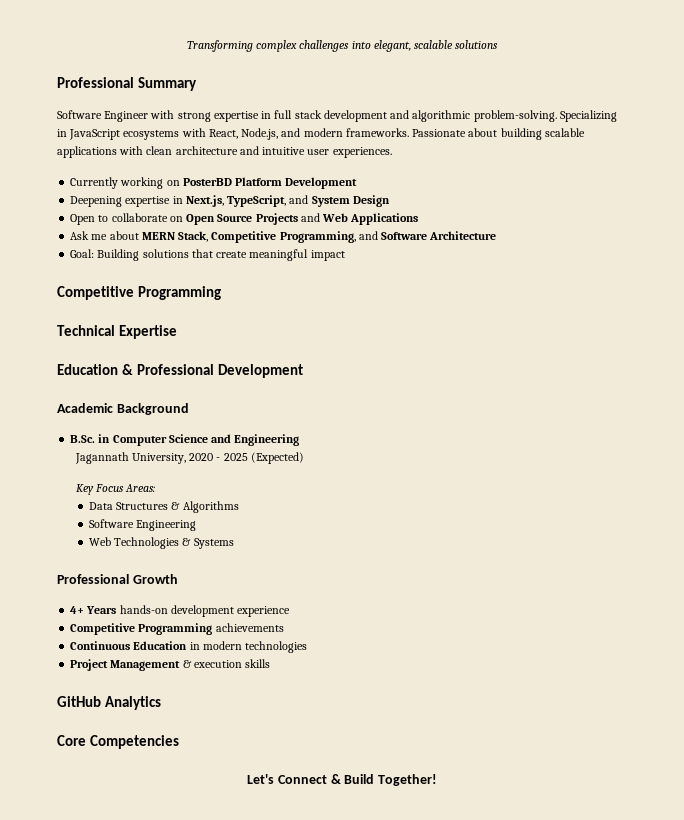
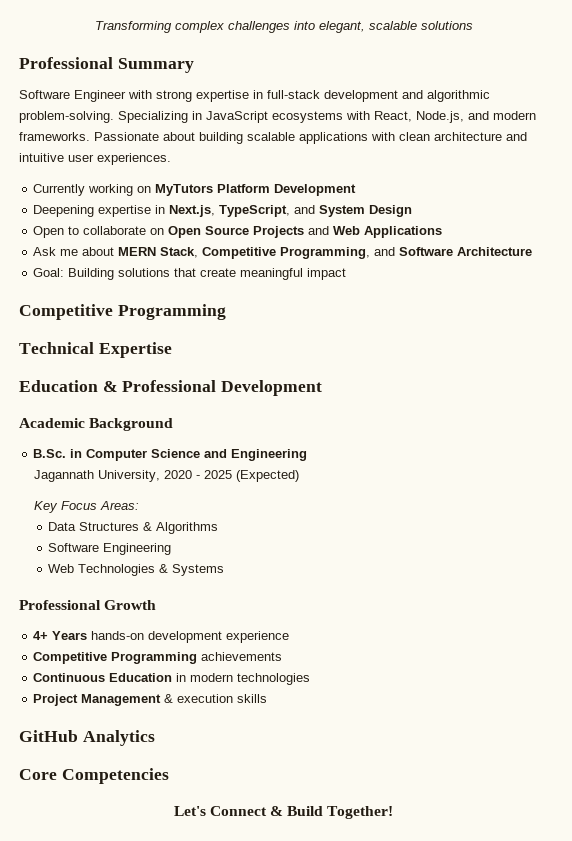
- Software Engineer with strong expertise in full stack development and algorithmic problem-solving.
+ Software Engineer with strong expertise in full-stack development and algorithmic problem-solving.
- Currently working on PosterBD Platform Development
+ Currently working on MyTutors Platform Development

